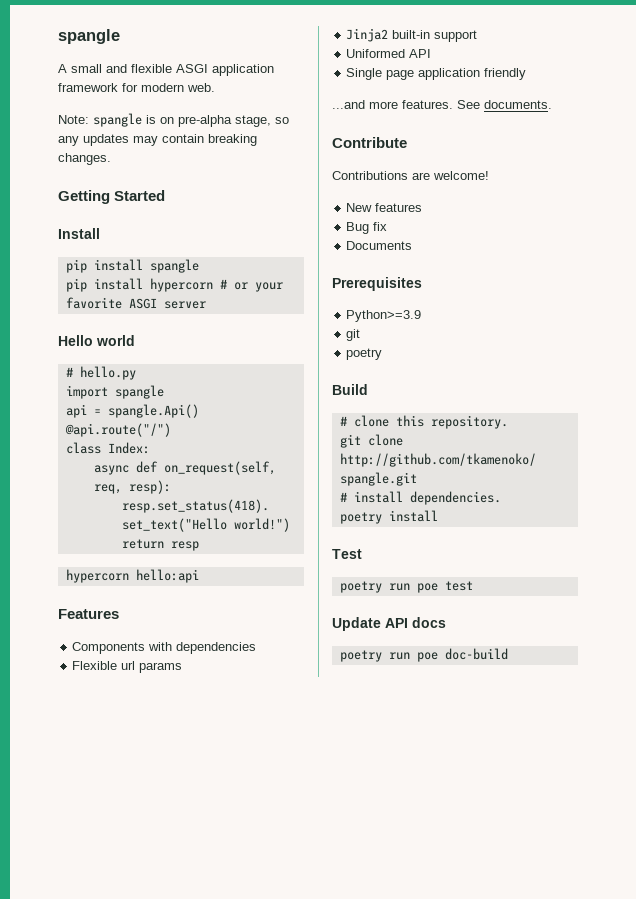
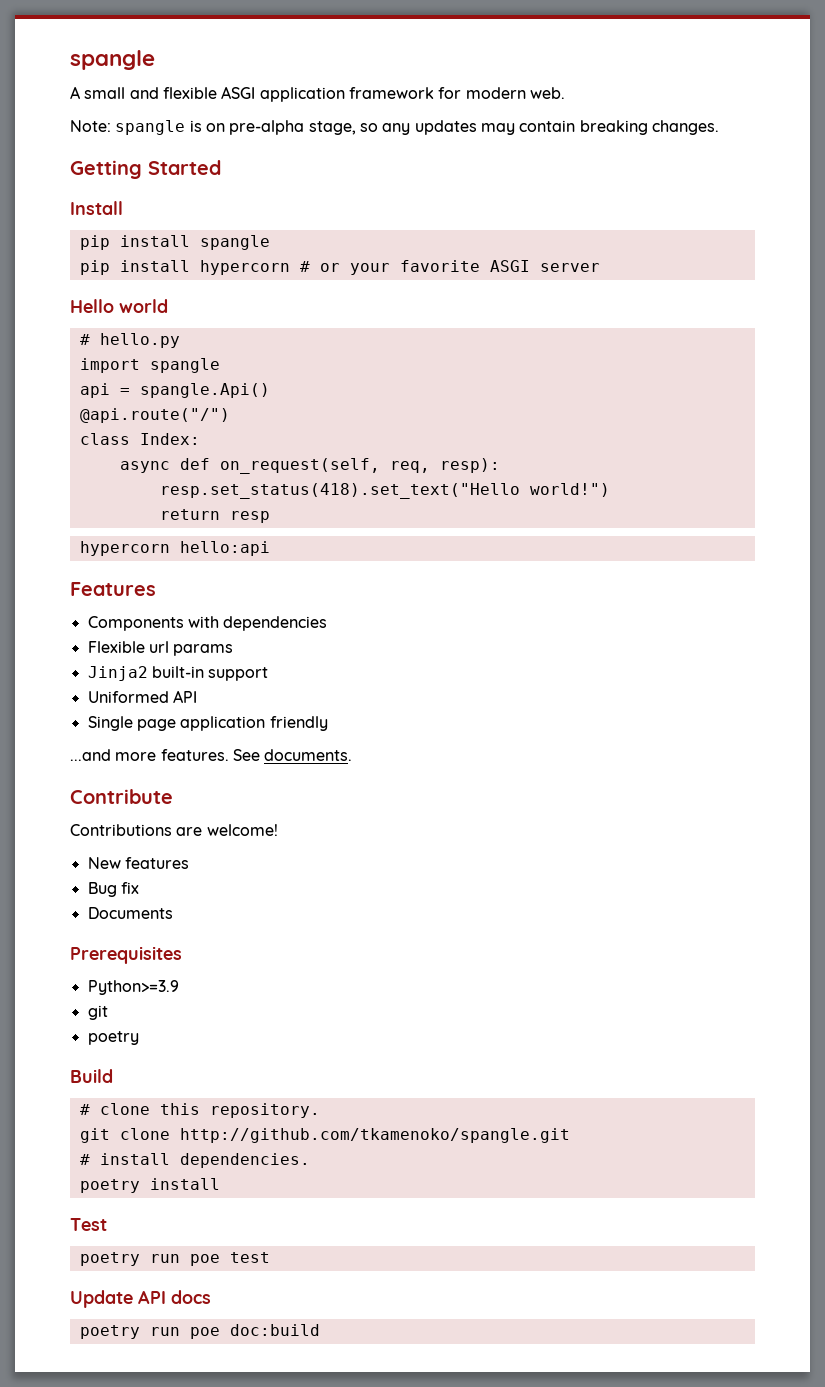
- poetry run poe doc-build
+ poetry run poe doc:build

